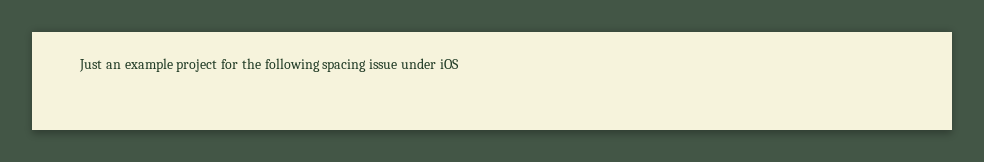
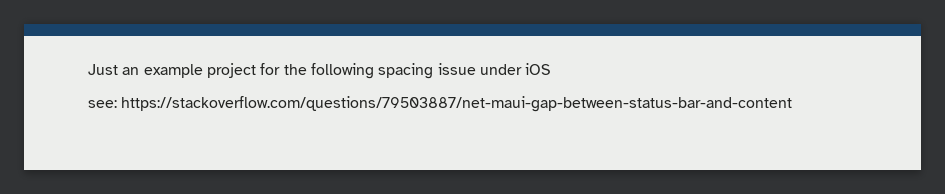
+ see: https://stackoverflow.com/questions/79503887/net-maui-gap-between-status-bar-and-content

